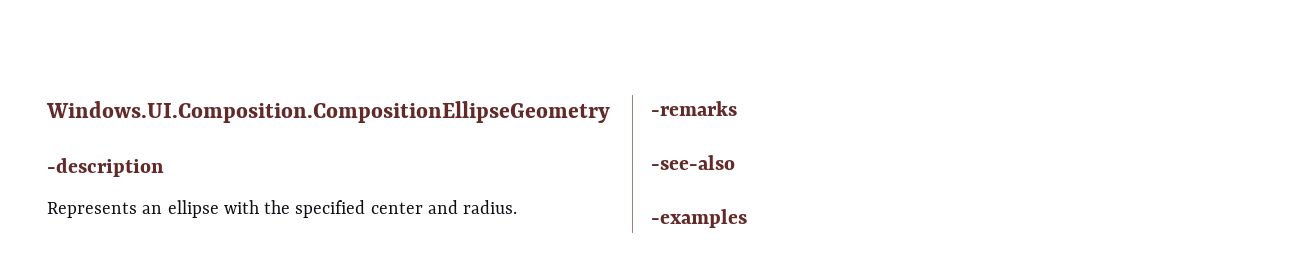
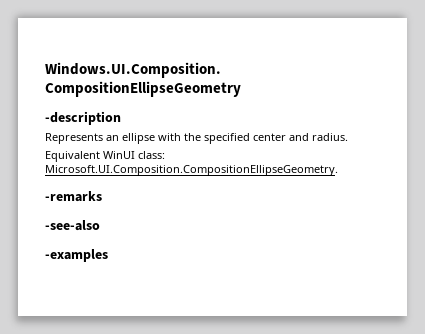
+ Equivalent WinUI class: Microsoft.UI.Composition.CompositionEllipseGeometry.

